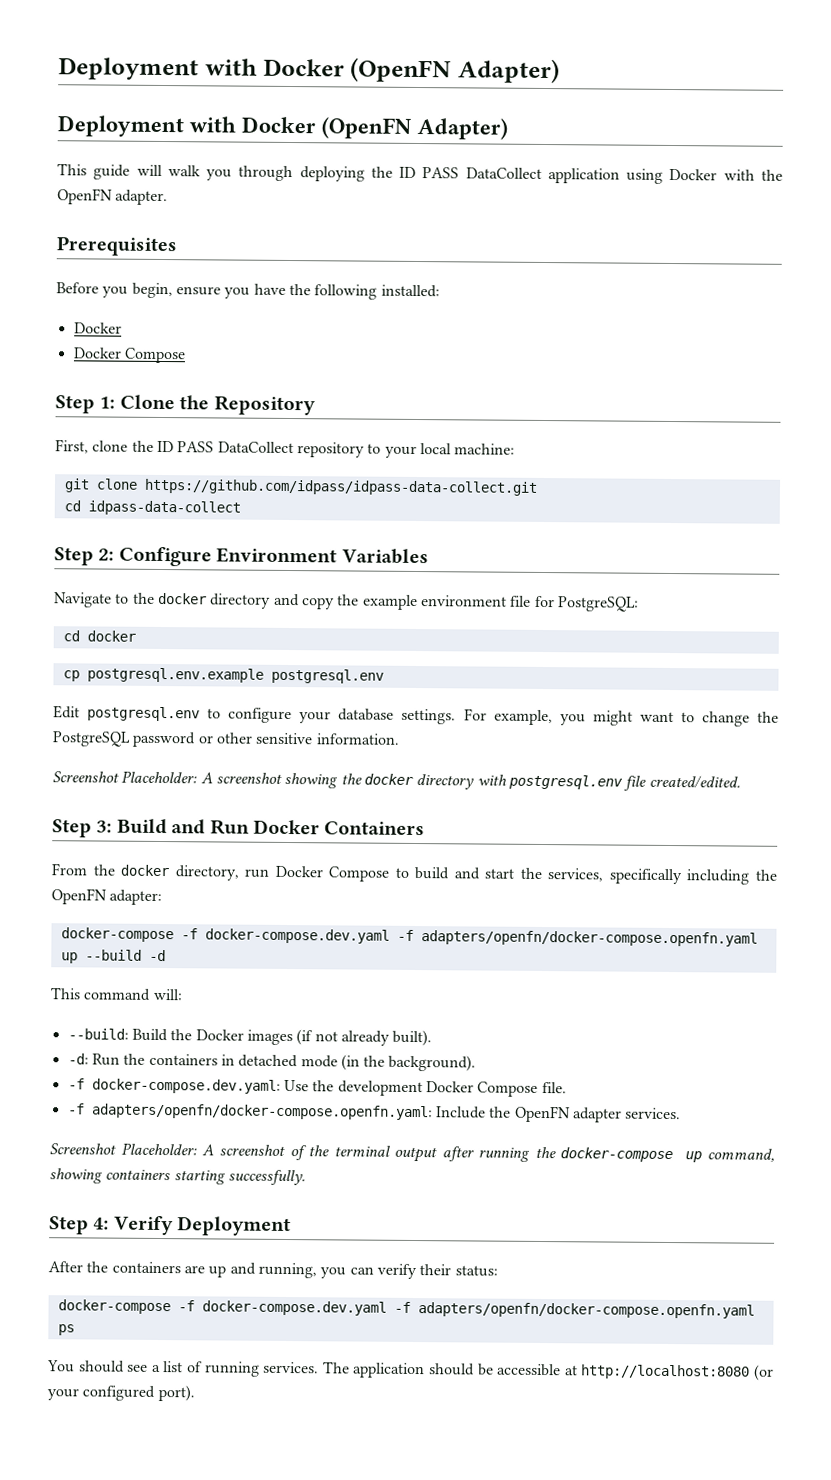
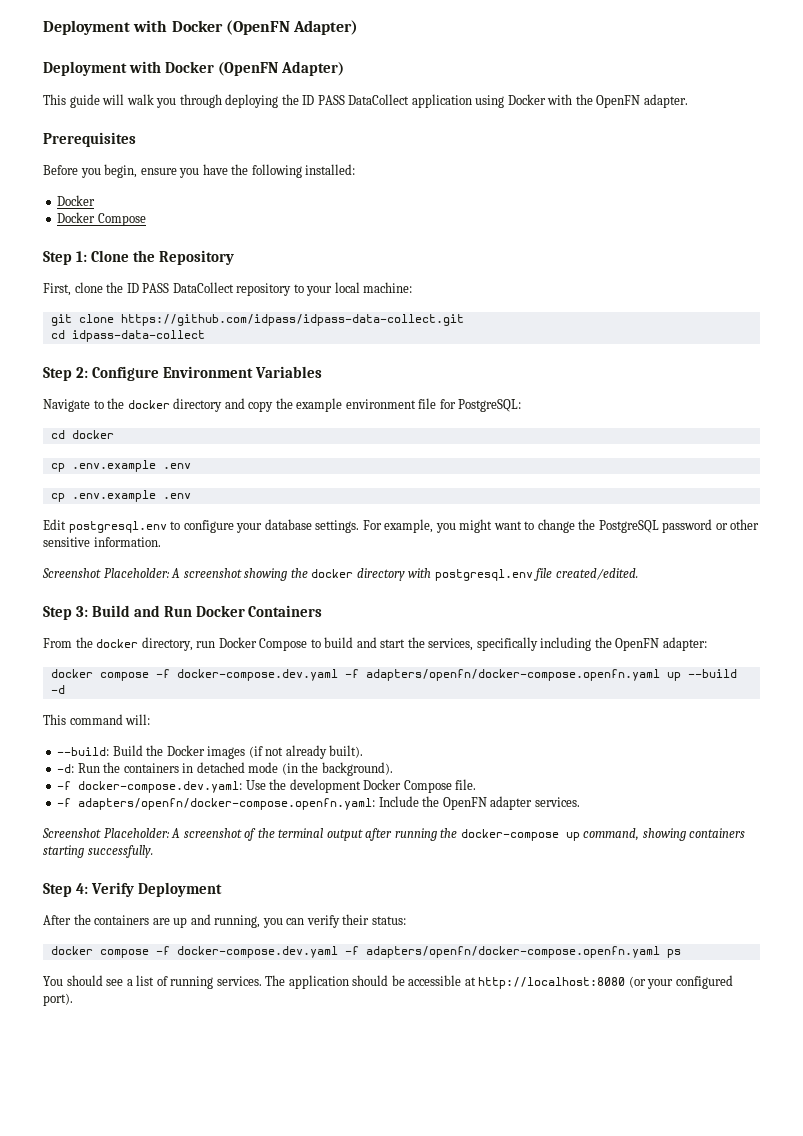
  cd docker
- cp postgresql.env.example postgresql.env
+ cp .env.example .env
+ cp .env.example .env
- docker-compose -f docker-compose.dev.yaml -f adapters/openfn/docker-compose.openfn.yaml up --build -d
+ docker compose -f docker-compose.dev.yaml -f adapters/openfn/docker-compose.openfn.yaml up --build -d
- docker-compose -f docker-compose.dev.yaml -f adapters/openfn/docker-compose.openfn.yaml ps
+ docker compose -f docker-compose.dev.yaml -f adapters/openfn/docker-compose.openfn.yaml ps

